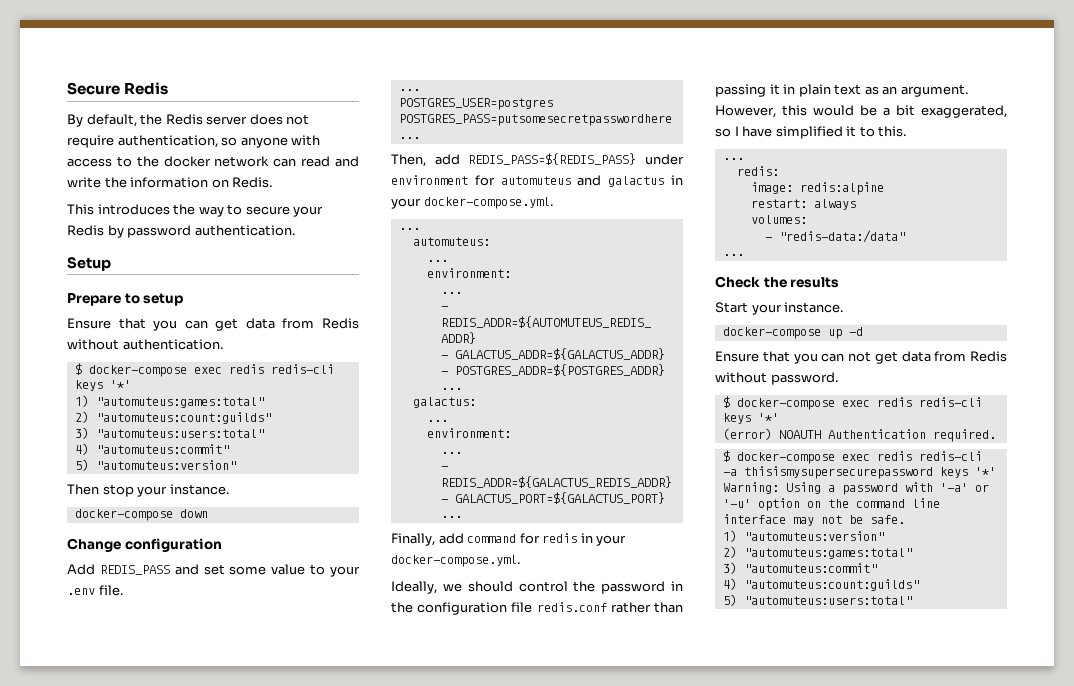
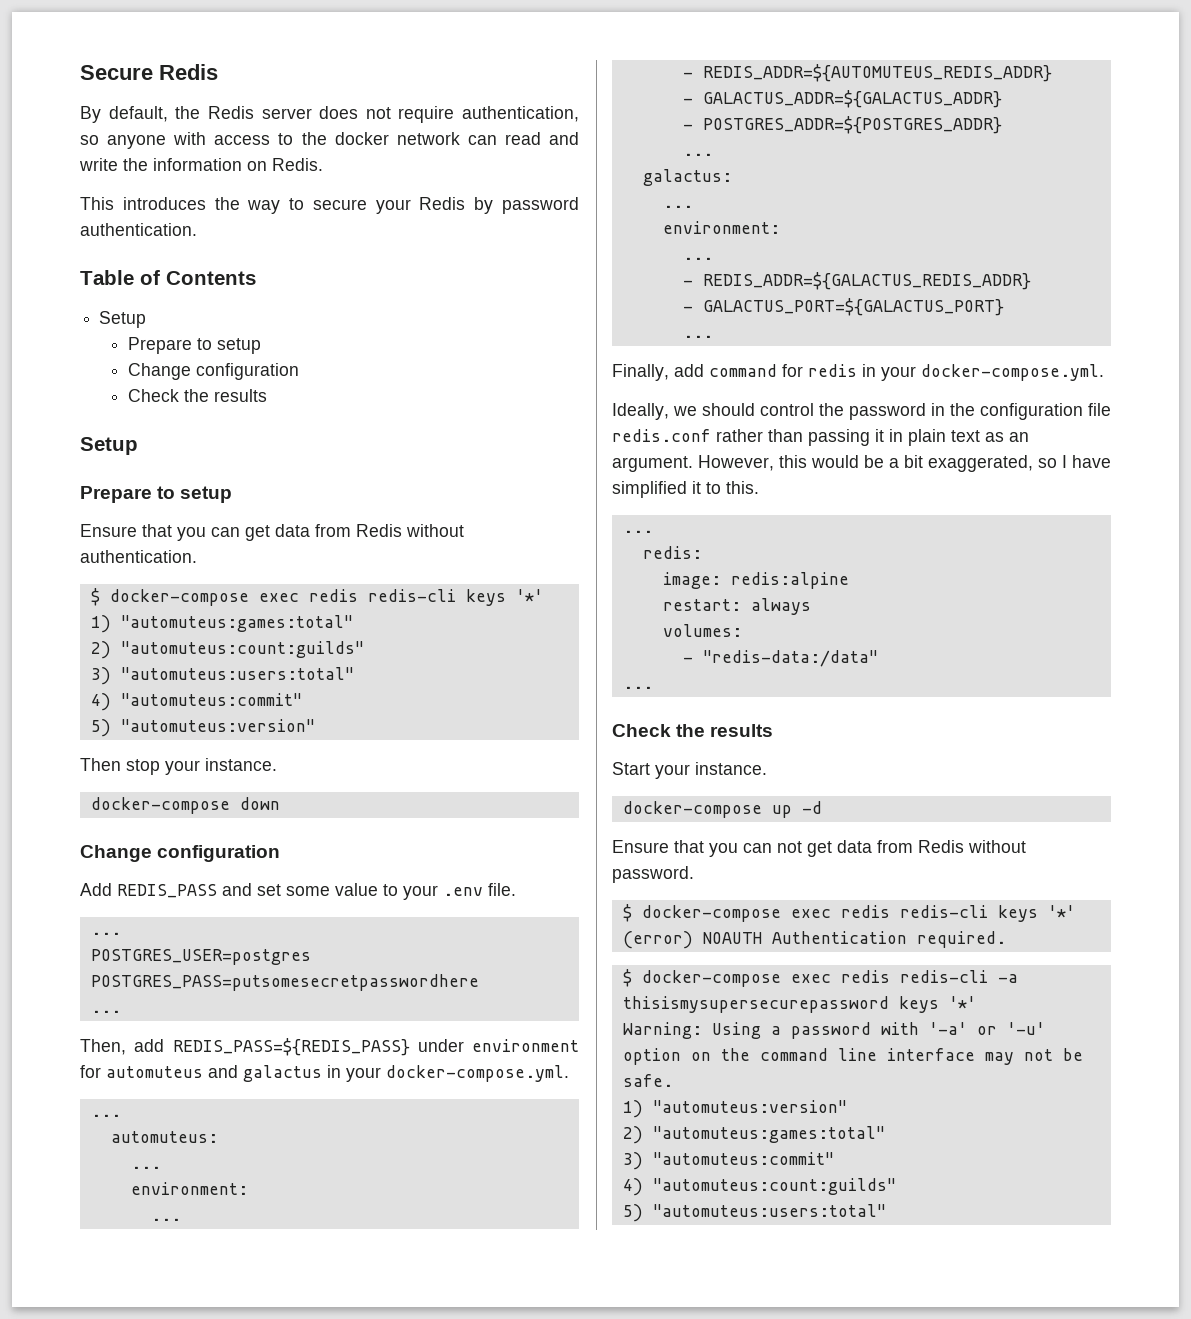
+ Table of Contents
+ Setup
+ Prepare to setup
+ Change configuration
+ Check the results

